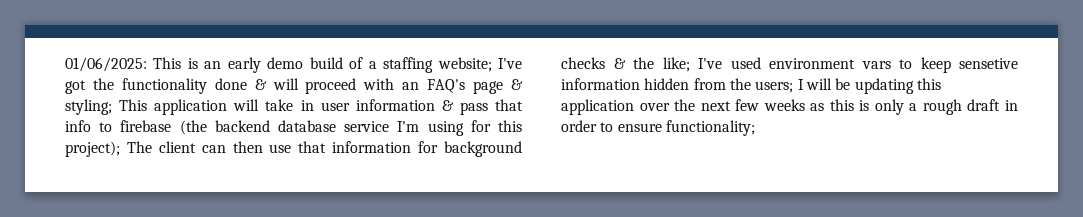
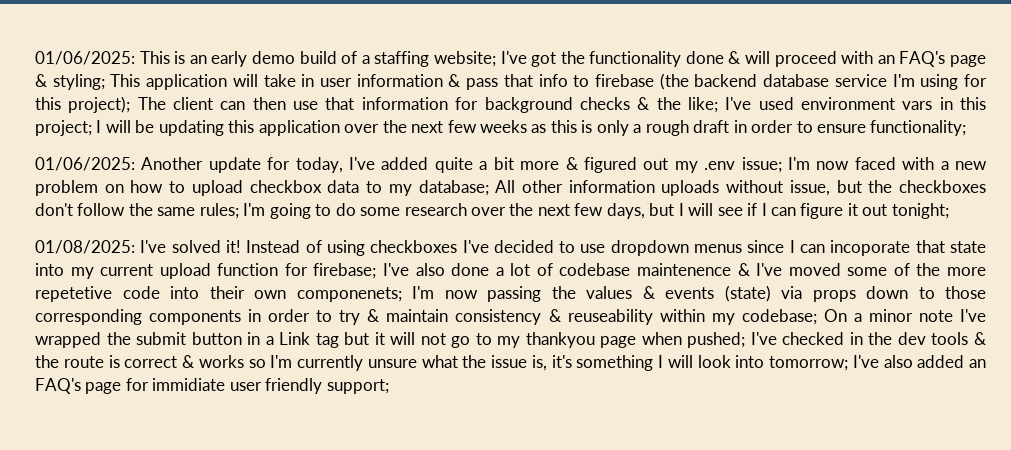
- I've used environment vars to keep sensetive information hidden from the users;
+ I've used environment vars in this project;
+ 01/06/2025: Another update for today, I've added quite a bit more & figured out my .env issue; I'm now faced with a new problem on how to upload checkbox data to my database; All other information uploads without issue, but the checkboxes don't follow the same rules; I'm going to do some research over the next few days, but I will see if I can figure it out tonight;
+ 01/08/2025: I've solved it! Instead of using checkboxes I've decided to use dropdown menus since I can incoporate that state into my current upload function for firebase; I've also done a lot of codebase maintenence & I've moved some of the more repetetive code into their own componenets; I'm now passing the values & events (state) via props down to those corresponding components in order to try & maintain consistency & reuseability within my codebase; On a minor note I've wrapped the submit button in a Link tag but it will not go to my thankyou page when pushed; I've checked in the dev tools & the route is correct & works so I'm currently unsure what the issue is, it's something I will look into tomorrow; I've also added an FAQ's page for immidiate user friendly support;

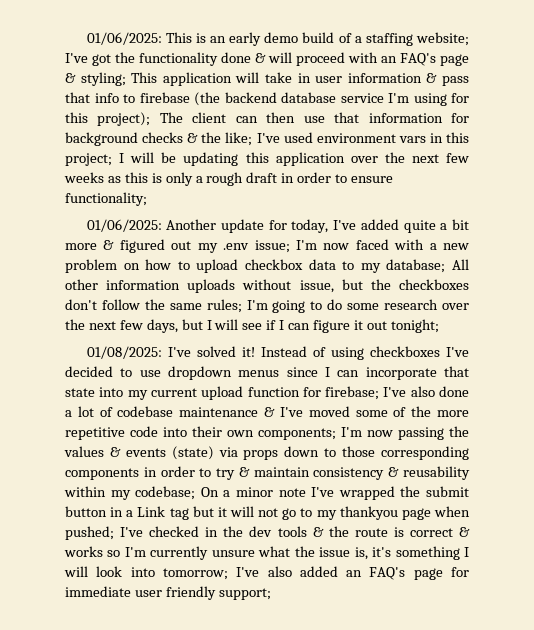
- Instead of using checkboxes I've decided to use dropdown menus since I can incoporate that state into my current upload function for firebase;
+ Instead of using checkboxes I've decided to use dropdown menus since I can incorporate that state into my current upload function for firebase;
- I've also done a lot of codebase maintenence & I've moved some of the more repetetive code into their own componenets;
+ I've also done a lot of codebase maintenance & I've moved some of the more repetitive code into their own components;
- I'm now passing the values & events (state) via props down to those corresponding components in order to try & maintain consistency & reuseability within my codebase;
+ I'm now passing the values & events (state) via props down to those corresponding components in order to try & maintain consistency & reusability within my codebase;
- I've also added an FAQ's page for immidiate user friendly support;
+ I've also added an FAQ's page for immediate user friendly support;

